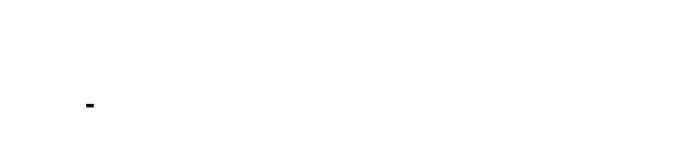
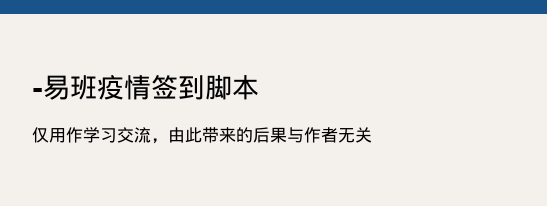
- -
+ -易班疫情签到脚本
+ 仅用作学习交流，由此带来的后果与作者无关

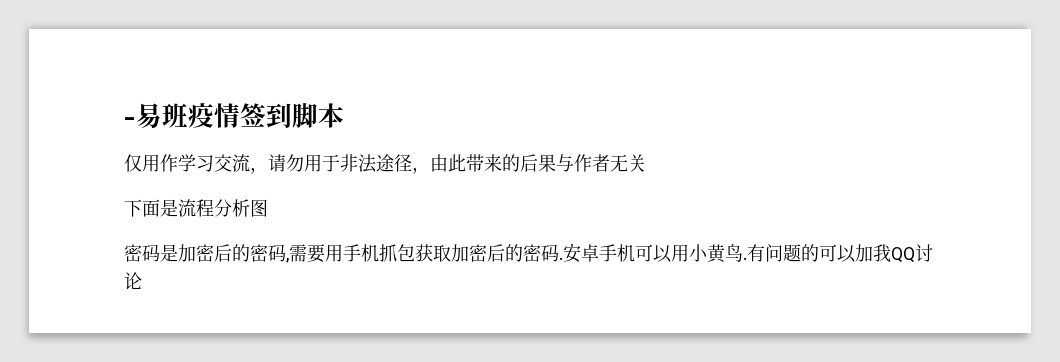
- 仅用作学习交流，由此带来的后果与作者无关
+ 仅用作学习交流，请勿用于非法途径，由此带来的后果与作者无关
+ 下面是流程分析图
+ 密码是加密后的密码,需要用手机抓包获取加密后的密码.安卓手机可以用小黄鸟.有问题的可以加我QQ讨论

